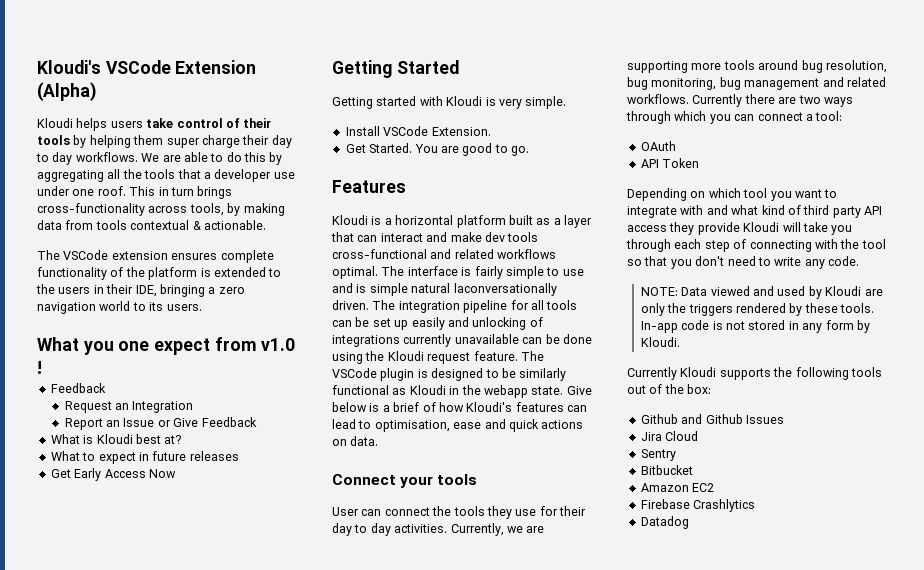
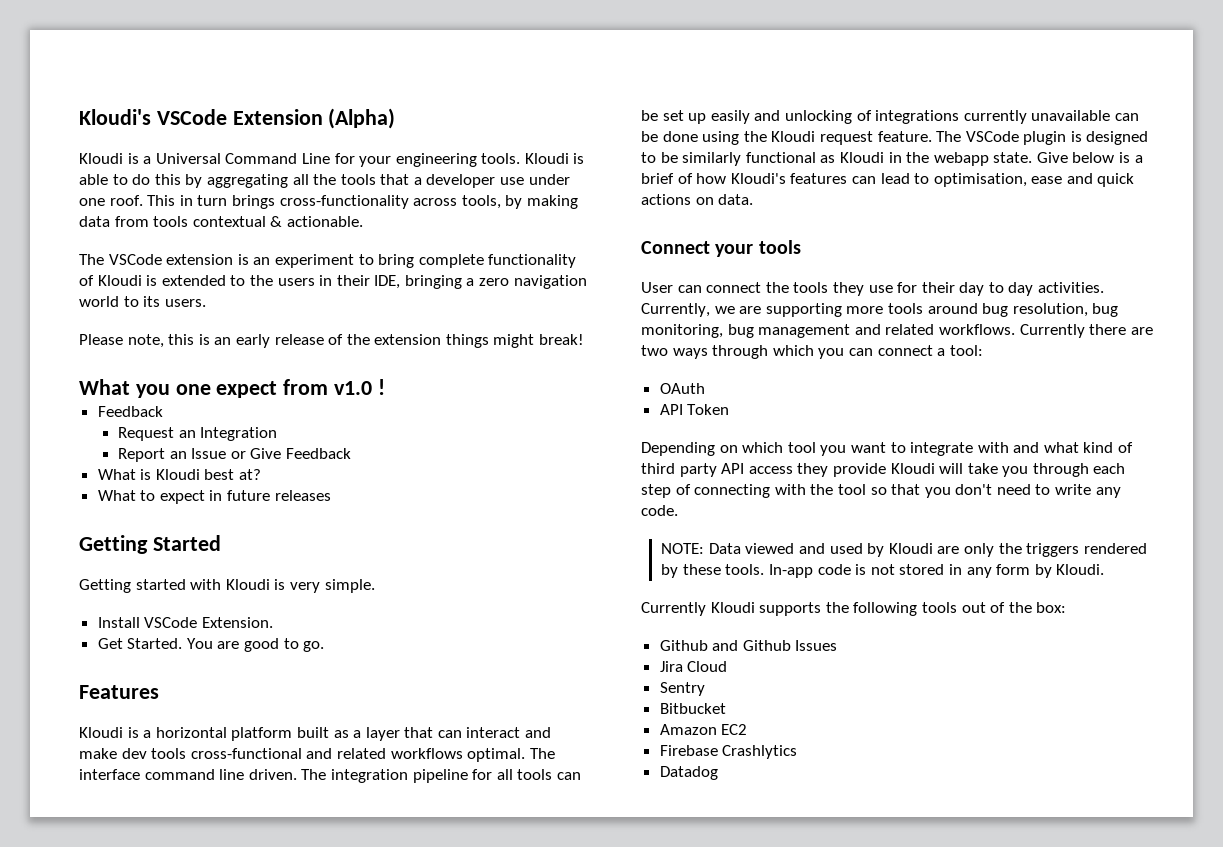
- Kloudi helps users take control of their tools by helping them super charge their day to day workflows. We are able to do this by aggregating all the tools that a developer use under one roof.
+ Kloudi is a Universal Command Line for your engineering tools. Kloudi is able to do this by aggregating all the tools that a developer use under one roof.
- The VSCode extension ensures complete functionality of the platform is extended to the users in their IDE, bringing a zero navigation world to its users.
+ The VSCode extension is an experiment to bring complete functionality of Kloudi is extended to the users in their IDE, bringing a zero navigation world to its users.
+ Please note, this is an early release of the extension things might break!
- Get Early Access Now
- The interface is fairly simple to use and is simple natural laconversationally driven.
+ The interface command line driven.

